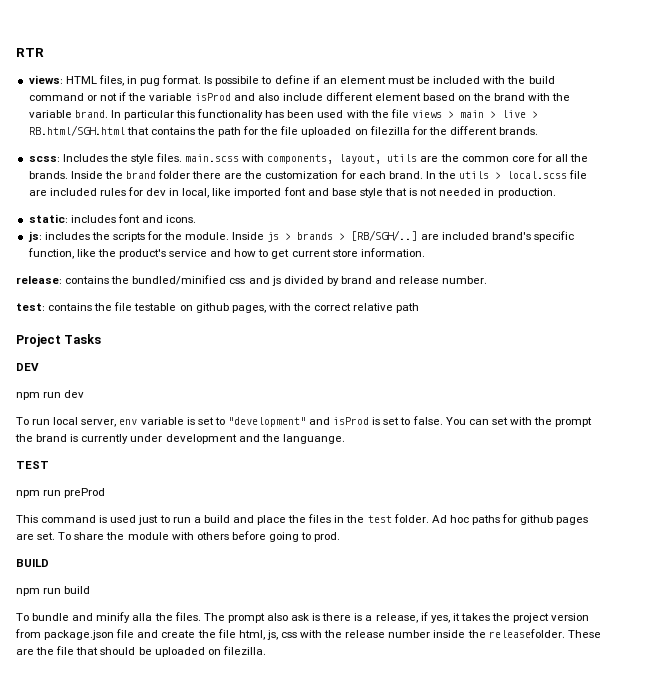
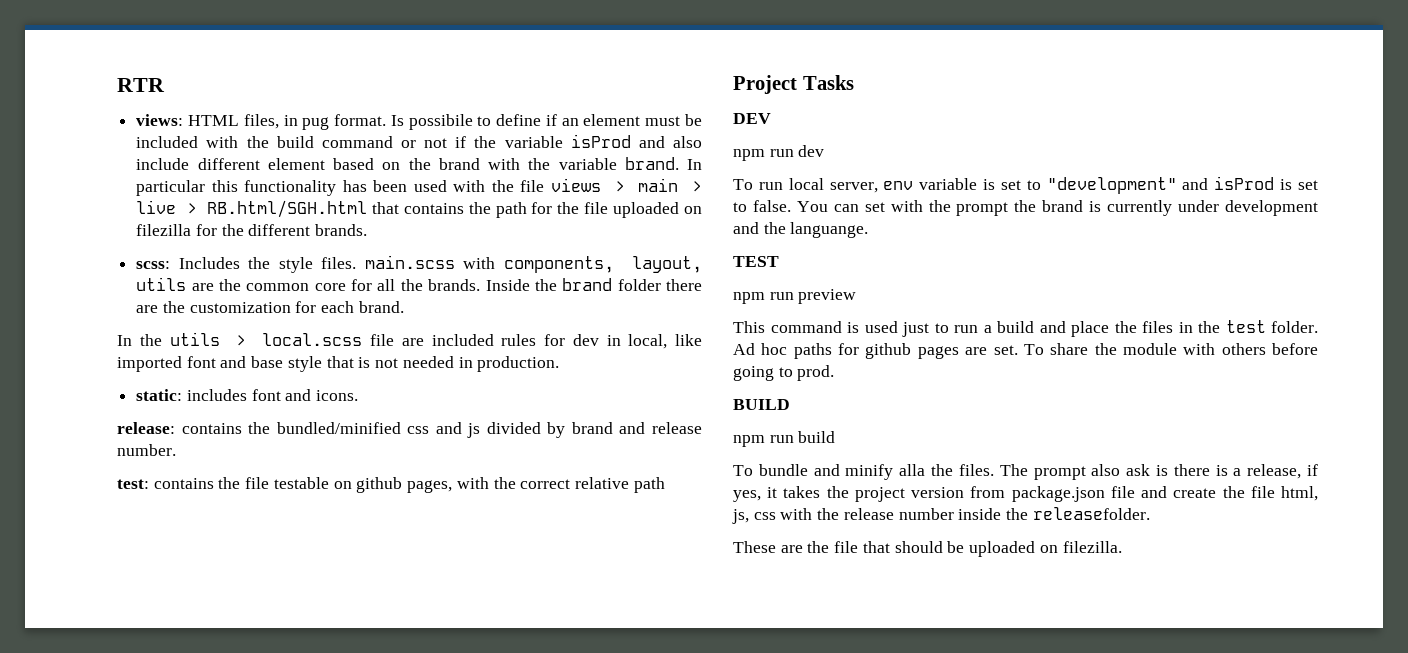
- Inside the brand folder there are the customization for each brand. In the utils > local.scss file are included rules for dev in local, like imported font and base style that is not needed in production.
+ Inside the brand folder there are the customization for each brand.
+ In the utils > local.scss file are included rules for dev in local, like imported font and base style that is not needed in production.
- js: includes the scripts for the module. Inside js > brands > [RB/SGH/..] are included brand's specific function, like the product's service and how to get current store information.
- npm run preProd
+ npm run preview
- The prompt also ask is there is a release, if yes, it takes the project version from package.json file and create the file html, js, css with the release number inside the releasefolder. These are the file that should be uploaded on filezilla.
+ The prompt also ask is there is a release, if yes, it takes the project version from package.json file and create the file html, js, css with the release number inside the releasefolder.
+ These are the file that should be uploaded on filezilla.

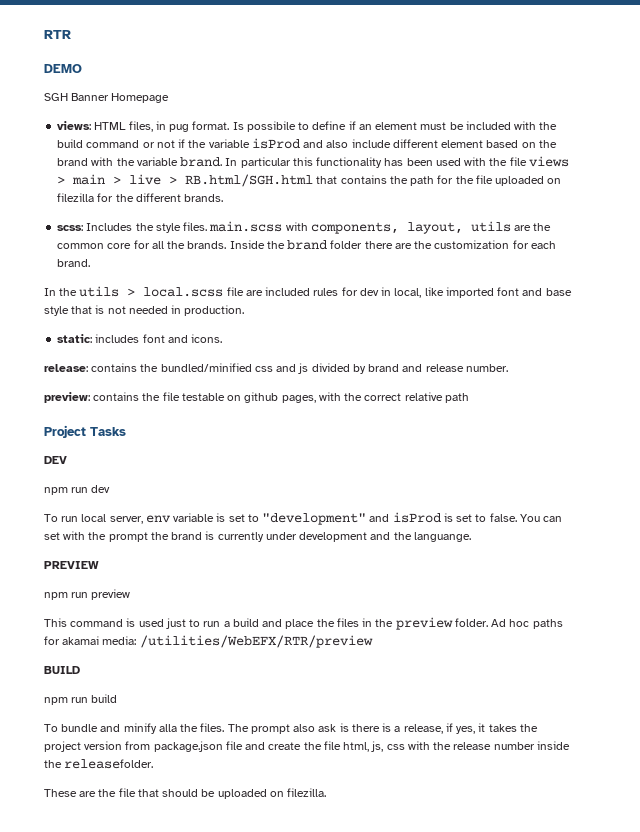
+ DEMO
+ SGH Banner Homepage
- test: contains the file testable on github pages, with the correct relative path
+ preview: contains the file testable on github pages, with the correct relative path
- TEST
+ PREVIEW
- This command is used just to run a build and place the files in the test folder.
+ This command is used just to run a build and place the files in the preview folder.
- Ad hoc paths for github pages are set. To share the module with others before going to prod.
+ Ad hoc paths for akamai media: /utilities/WebEFX/RTR/preview

